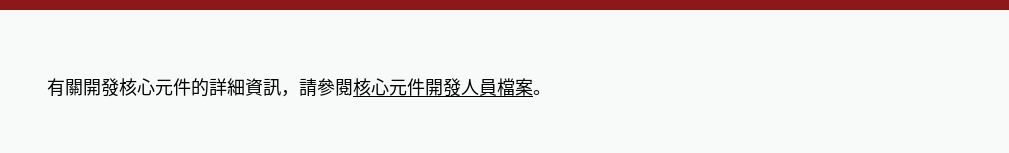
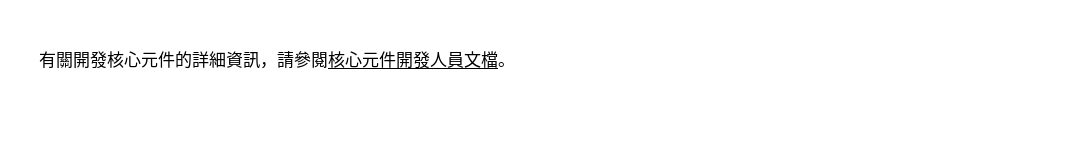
- 有關開發核心元件的詳細資訊，請參閱核心元件開發人員檔案。
+ 有關開發核心元件的詳細資訊，請參閱核心元件開發人員文檔。

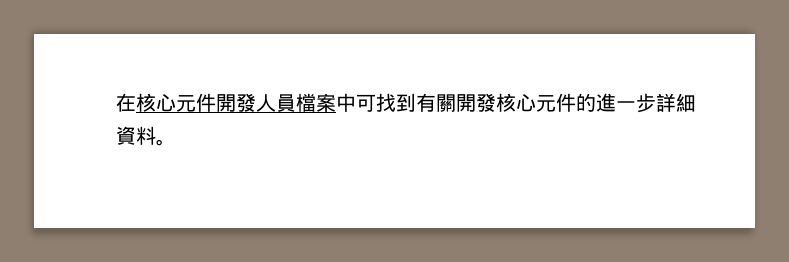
- 有關開發核心元件的詳細資訊，請參閱核心元件開發人員文檔。
+ 在核心元件開發人員檔案中可找到有關開發核心元件的進一步詳細資料。

